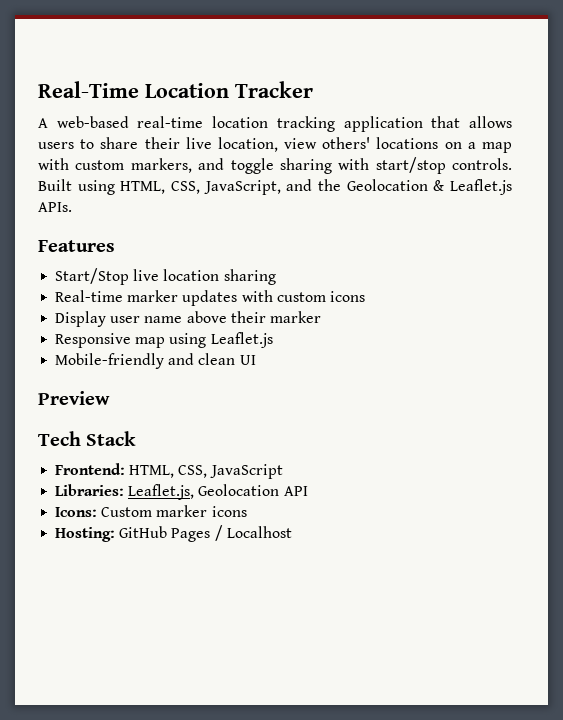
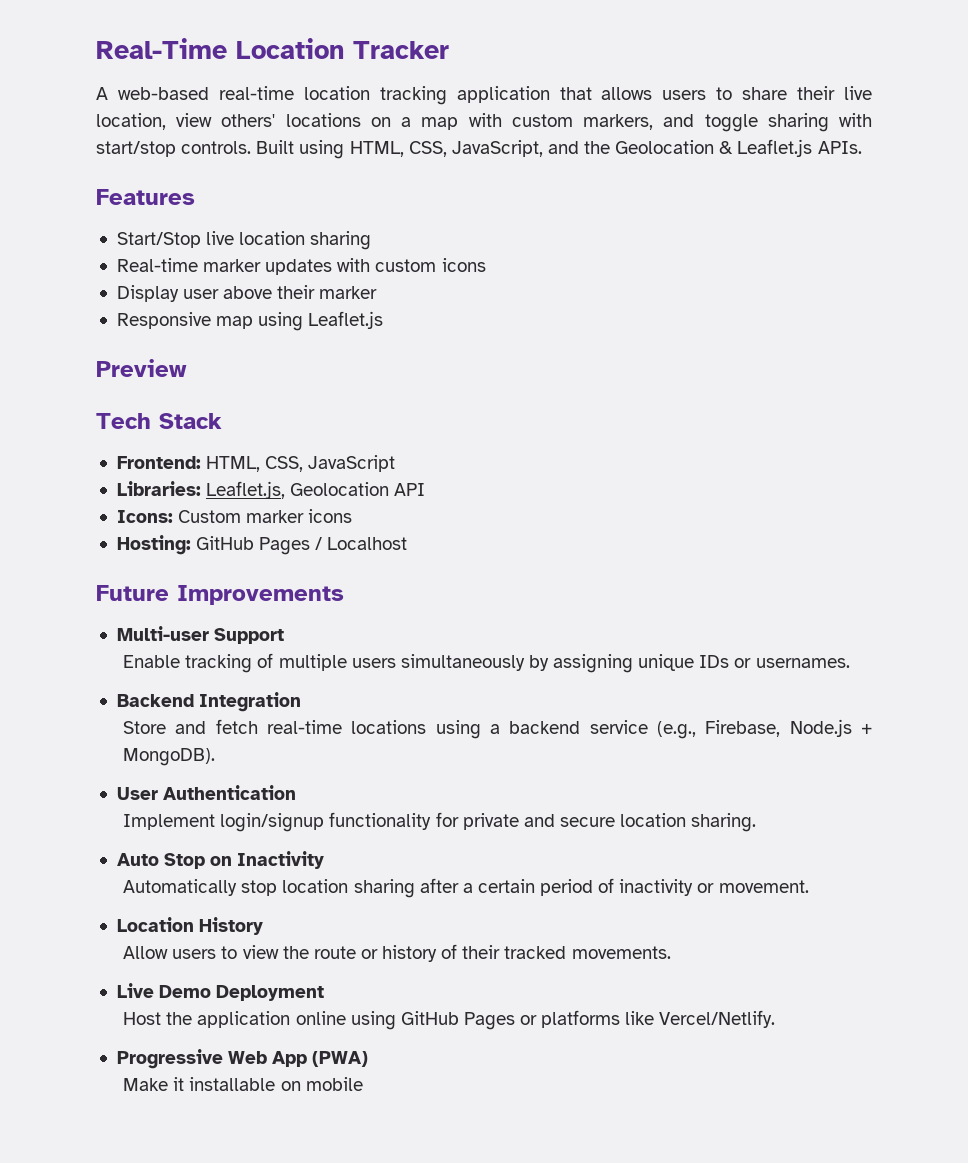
- Display user name above their marker
+ Display user above their marker
- Mobile-friendly and clean UI
+ Future Improvements
+ Multi-user Support
+ Enable tracking of multiple users simultaneously by assigning unique IDs or usernames.
+ Backend Integration
+ Store and fetch real-time locations using a backend service (e.g., Firebase, Node.js + MongoDB).
+ User Authentication
+ Implement login/signup functionality for private and secure location sharing.
+ Auto Stop on Inactivity
+ Automatically stop location sharing after a certain period of inactivity or movement.
+ Location History
+ Allow users to view the route or history of their tracked movements.
+ Live Demo Deployment
+ Host the application online using GitHub Pages or platforms like Vercel/Netlify.
+ Progressive Web App (PWA)
+ Make it installable on mobile

